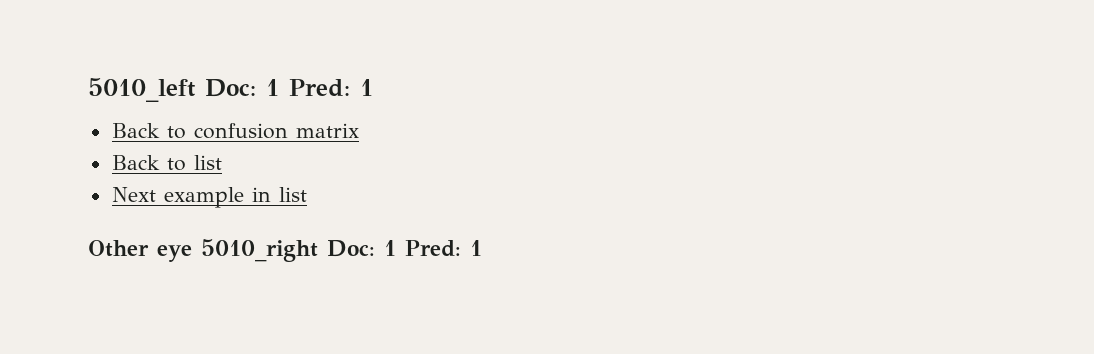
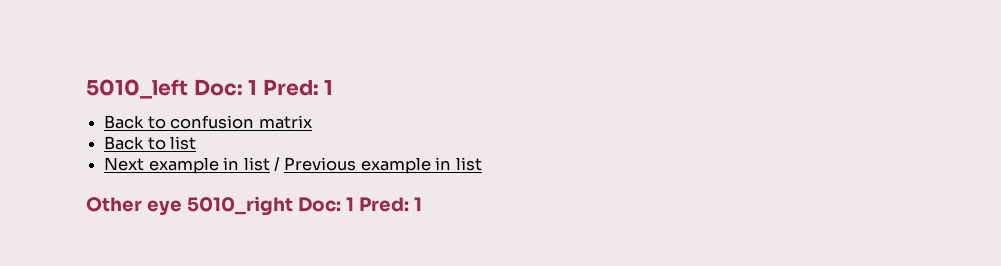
- Next example in list
+ Next example in list / Previous example in list

